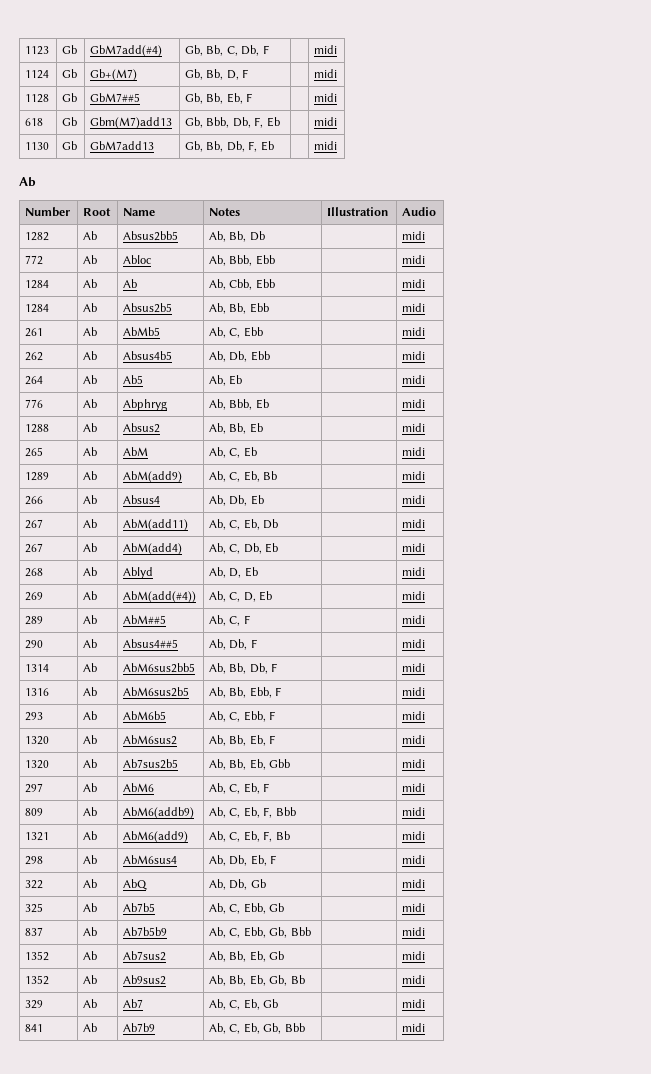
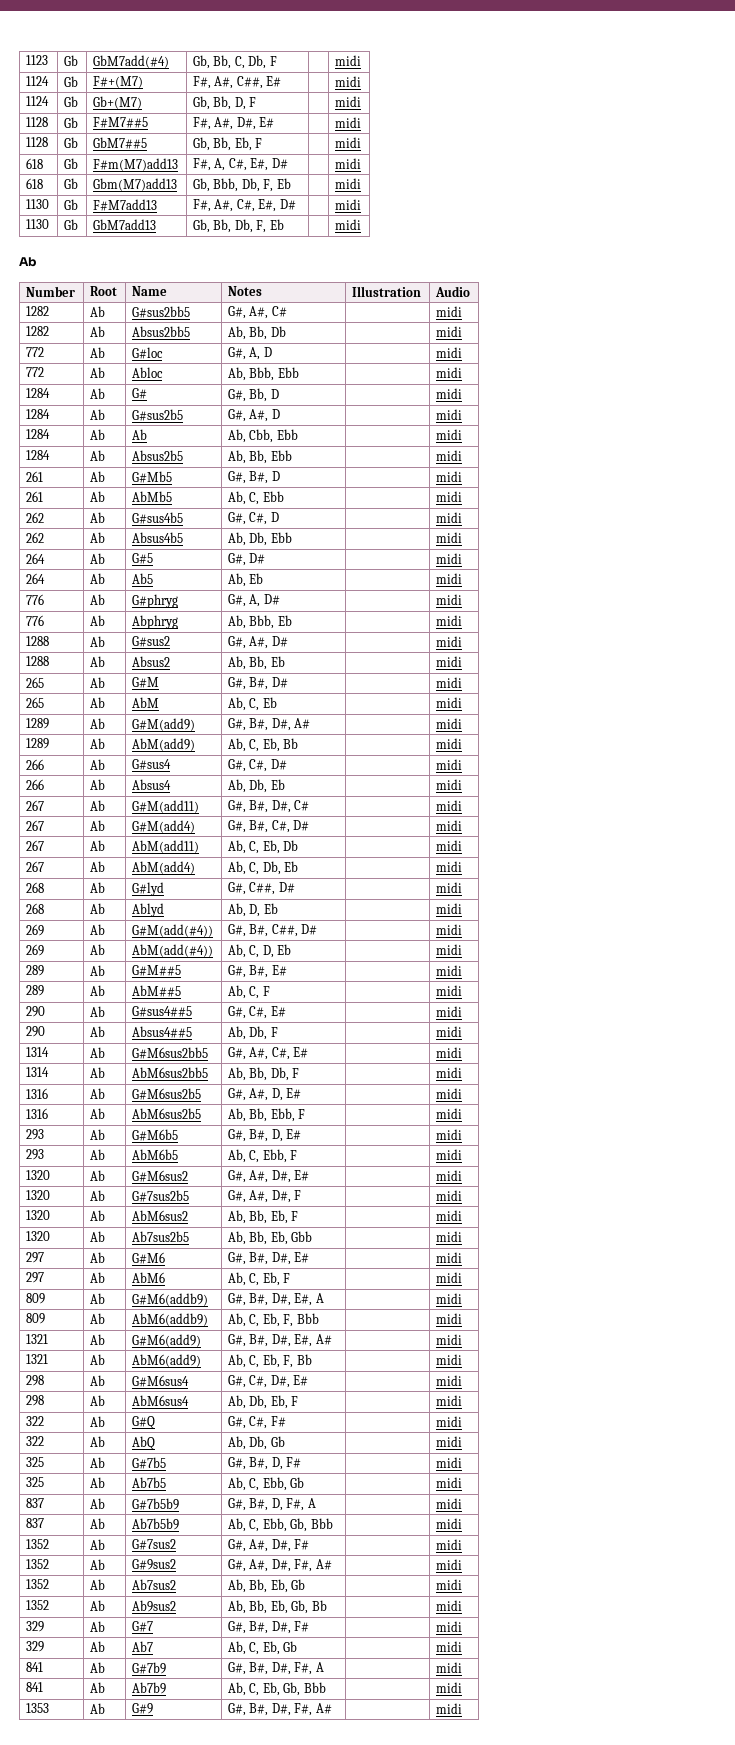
+ 1124 | Gb | F#+(M7) | F#, A#, C##, E# | | midi
+ 1128 | Gb | F#M7##5 | F#, A#, D#, E# | | midi
+ 618 | Gb | F#m(M7)add13 | F#, A, C#, E#, D# | | midi
+ 1130 | Gb | F#M7add13 | F#, A#, C#, E#, D# | | midi
+ 1282 | Ab | G#sus2bb5 | G#, A#, C# | | midi
+ 772 | Ab | G#loc | G#, A, D | | midi
+ 1284 | Ab | G# | G#, Bb, D | | midi
+ 1284 | Ab | G#sus2b5 | G#, A#, D | | midi
+ 261 | Ab | G#Mb5 | G#, B#, D | | midi
+ 262 | Ab | G#sus4b5 | G#, C#, D | | midi
+ 264 | Ab | G#5 | G#, D# | | midi
+ 776 | Ab | G#phryg | G#, A, D# | | midi
+ 1288 | Ab | G#sus2 | G#, A#, D# | | midi
+ 265 | Ab | G#M | G#, B#, D# | | midi
+ 1289 | Ab | G#M(add9) | G#, B#, D#, A# | | midi
+ 266 | Ab | G#sus4 | G#, C#, D# | | midi
+ 267 | Ab | G#M(add11) | G#, B#, D#, C# | | midi
+ 267 | Ab | G#M(add4) | G#, B#, C#, D# | | midi
+ 268 | Ab | G#lyd | G#, C##, D# | | midi
+ 269 | Ab | G#M(add(#4)) | G#, B#, C##, D# | | midi
+ 289 | Ab | G#M##5 | G#, B#, E# | | midi
+ 290 | Ab | G#sus4##5 | G#, C#, E# | | midi
+ 1314 | Ab | G#M6sus2bb5 | G#, A#, C#, E# | | midi
+ 1316 | Ab | G#M6sus2b5 | G#, A#, D, E# | | midi
+ 293 | Ab | G#M6b5 | G#, B#, D, E# | | midi
+ 1320 | Ab | G#M6sus2 | G#, A#, D#, E# | | midi
+ 1320 | Ab | G#7sus2b5 | G#, A#, D#, F | | midi
+ 297 | Ab | G#M6 | G#, B#, D#, E# | | midi
+ 809 | Ab | G#M6(addb9) | G#, B#, D#, E#, A | | midi
+ 1321 | Ab | G#M6(add9) | G#, B#, D#, E#, A# | | midi
+ 298 | Ab | G#M6sus4 | G#, C#, D#, E# | | midi
+ 322 | Ab | G#Q | G#, C#, F# | | midi
+ 325 | Ab | G#7b5 | G#, B#, D, F# | | midi
+ 837 | Ab | G#7b5b9 | G#, B#, D, F#, A | | midi
+ 1352 | Ab | G#7sus2 | G#, A#, D#, F# | | midi
+ 1352 | Ab | G#9sus2 | G#, A#, D#, F#, A# | | midi
+ 329 | Ab | G#7 | G#, B#, D#, F# | | midi
+ 841 | Ab | G#7b9 | G#, B#, D#, F#, A | | midi
+ 1353 | Ab | G#9 | G#, B#, D#, F#, A# | | midi

